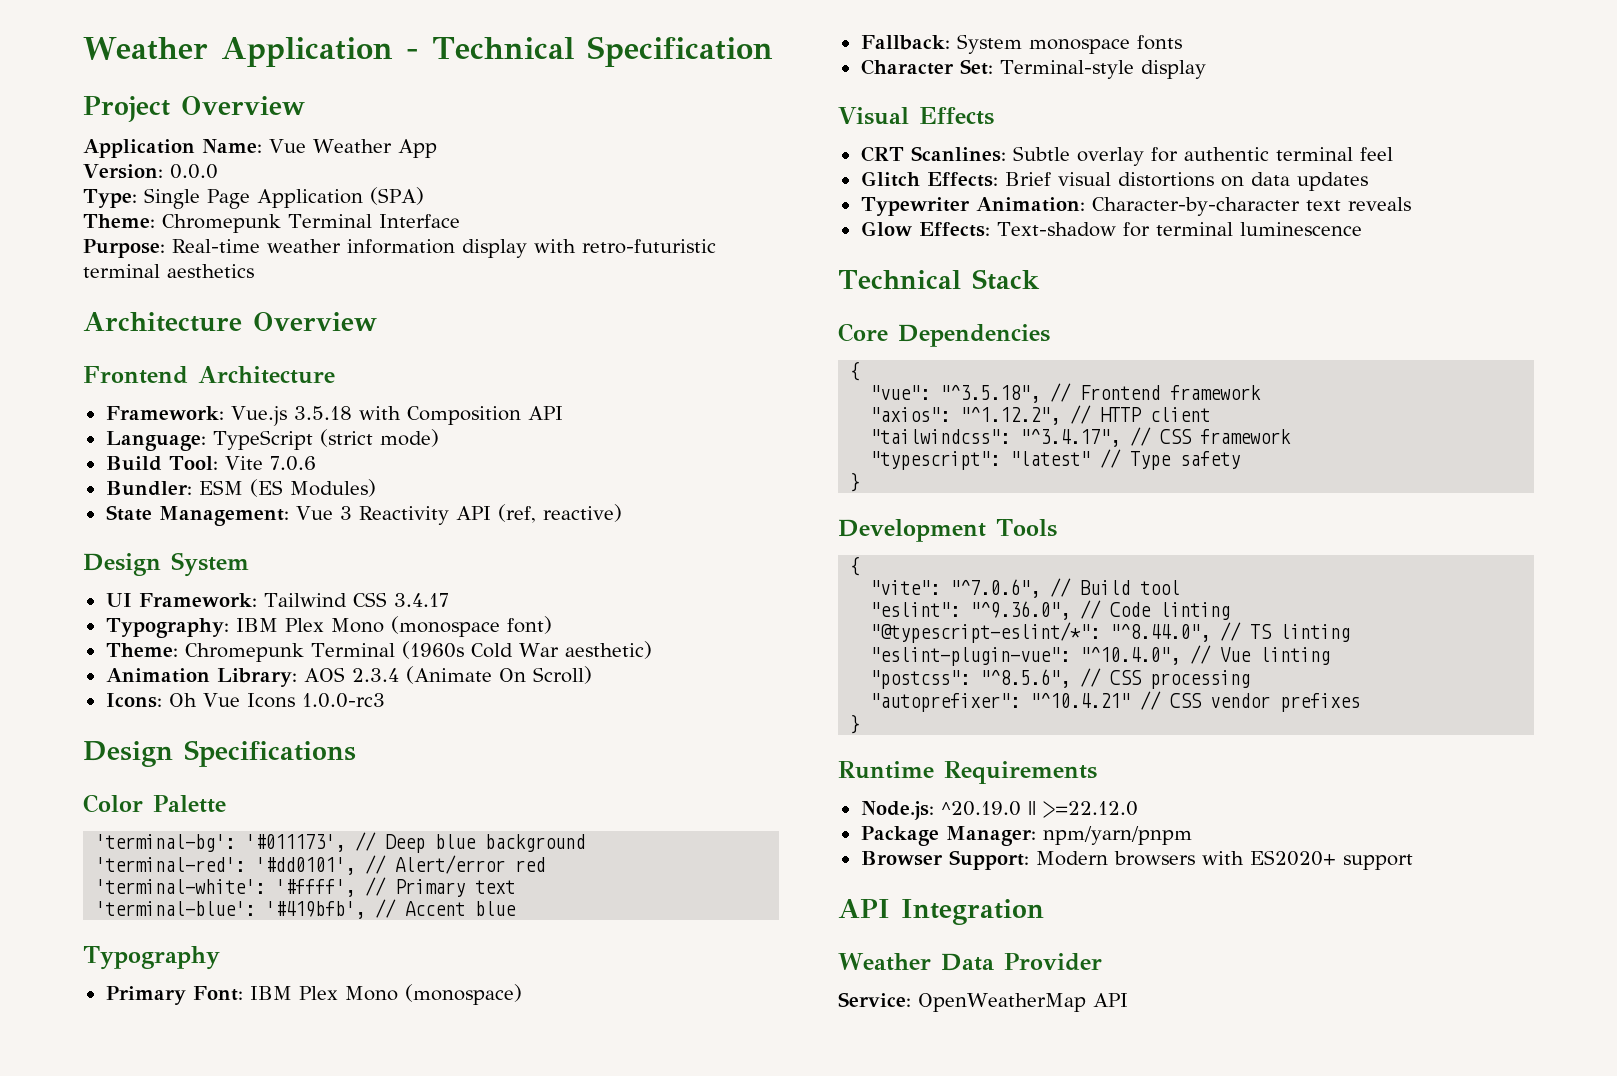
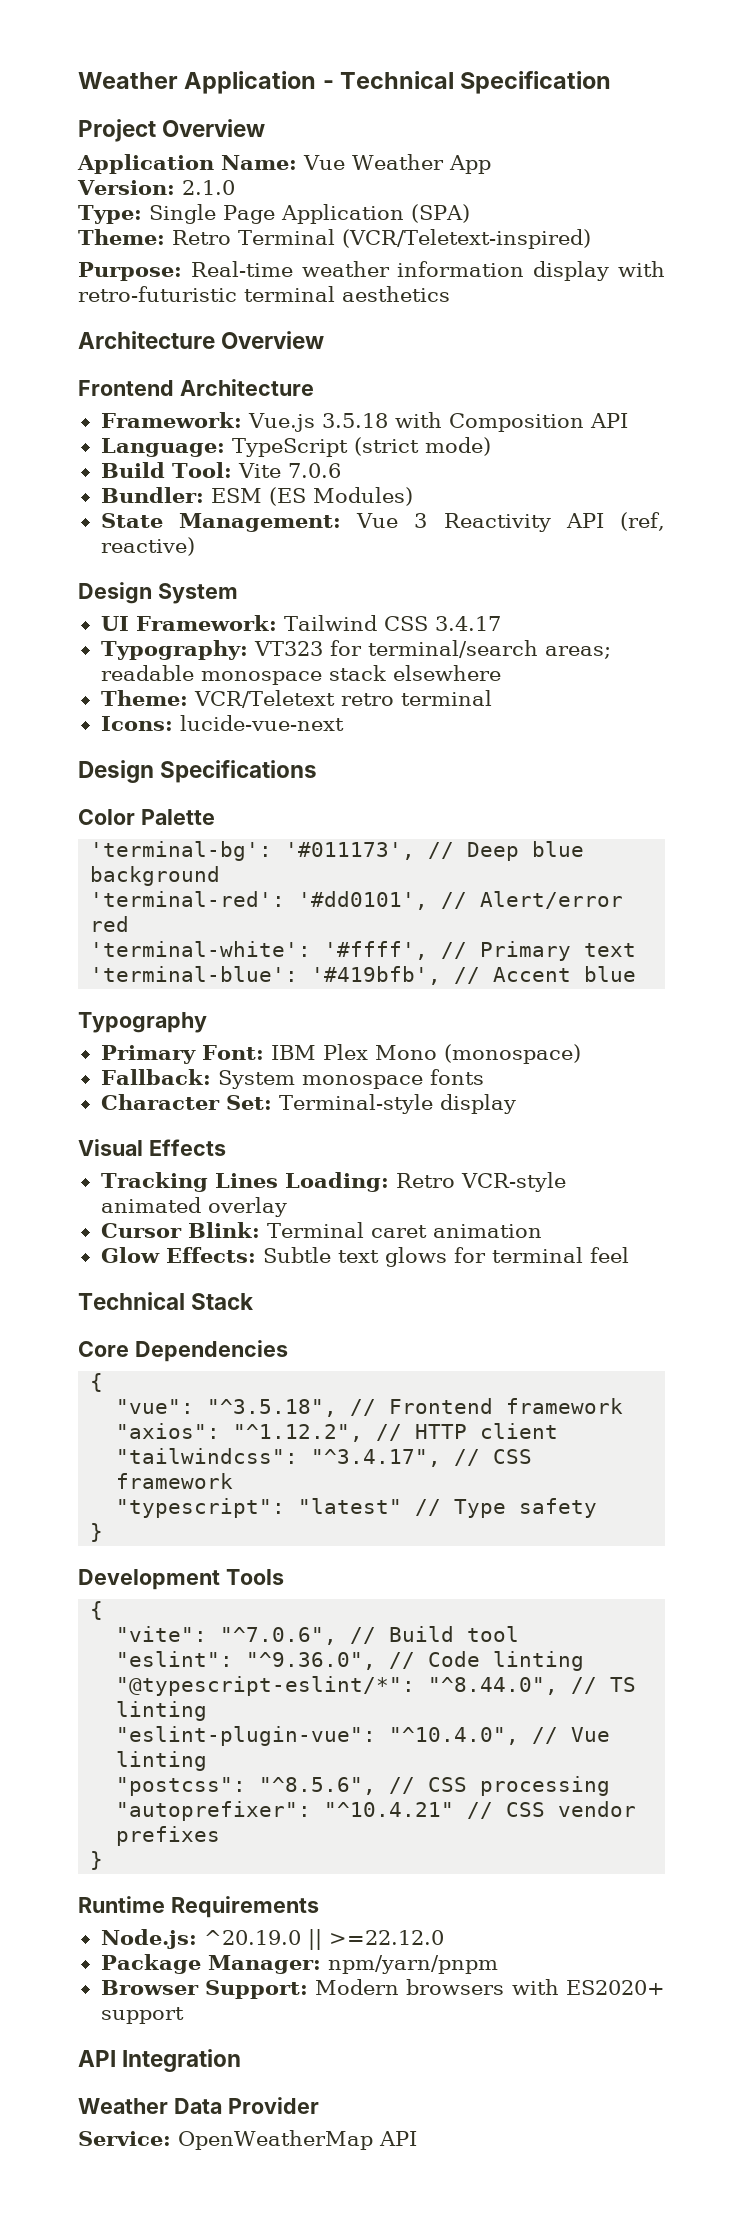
- Version: 0.0.0
+ Version: 2.1.0
- Theme: Chromepunk Terminal Interface
+ Theme: Retro Terminal (VCR/Teletext-inspired)
- Typography: IBM Plex Mono (monospace font)
- Theme: Chromepunk Terminal (1960s Cold War aesthetic)
- Animation Library: AOS 2.3.4 (Animate On Scroll)
- Icons: Oh Vue Icons 1.0.0-rc3
+ Typography: VT323 for terminal/search areas; readable monospace stack elsewhere
+ Theme: VCR/Teletext retro terminal
+ Icons: lucide-vue-next
- CRT Scanlines: Subtle overlay for authentic terminal feel
- Glitch Effects: Brief visual distortions on data updates
- Typewriter Animation: Character-by-character text reveals
+ Tracking Lines Loading: Retro VCR-style animated overlay
+ Cursor Blink: Terminal caret animation
- Glow Effects: Text-shadow for terminal luminescence
+ Glow Effects: Subtle text glows for terminal feel

